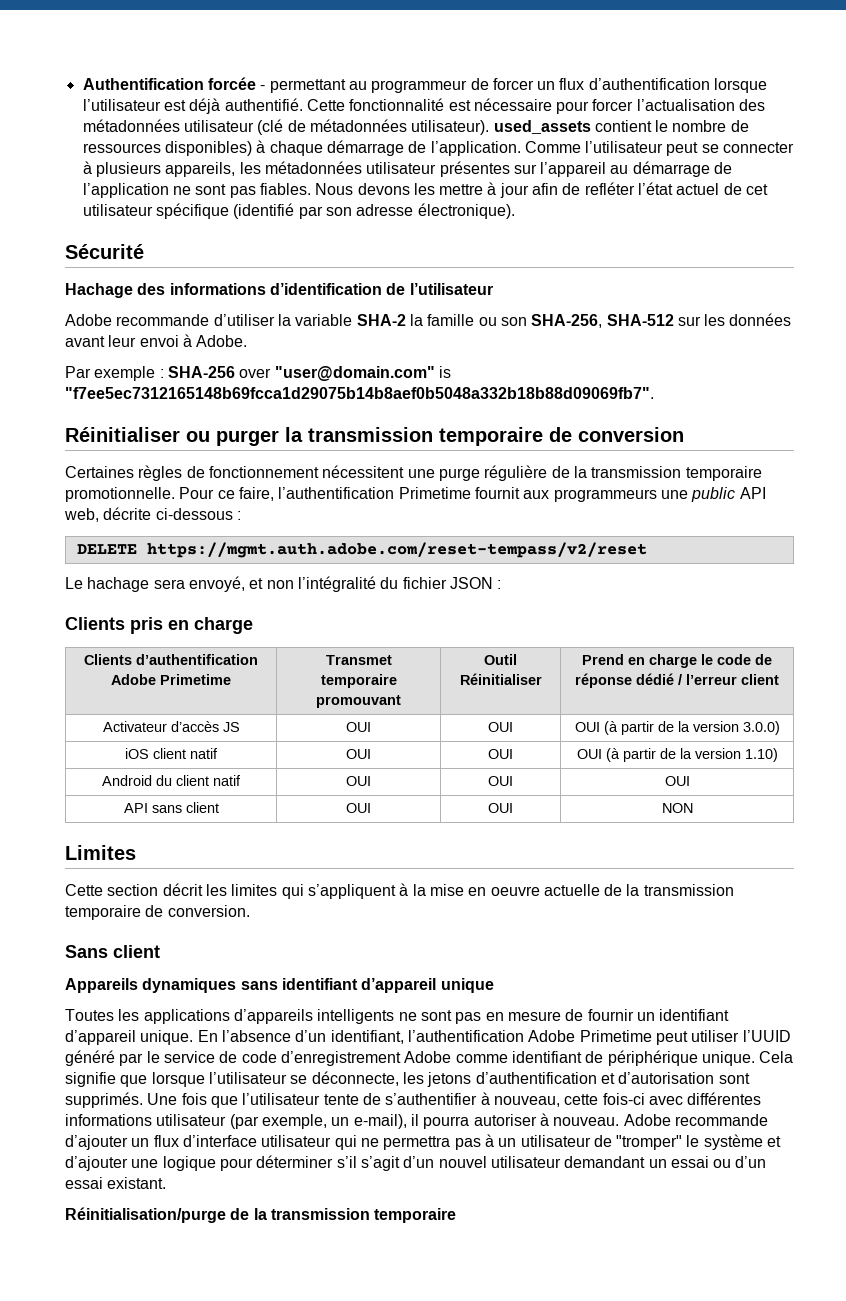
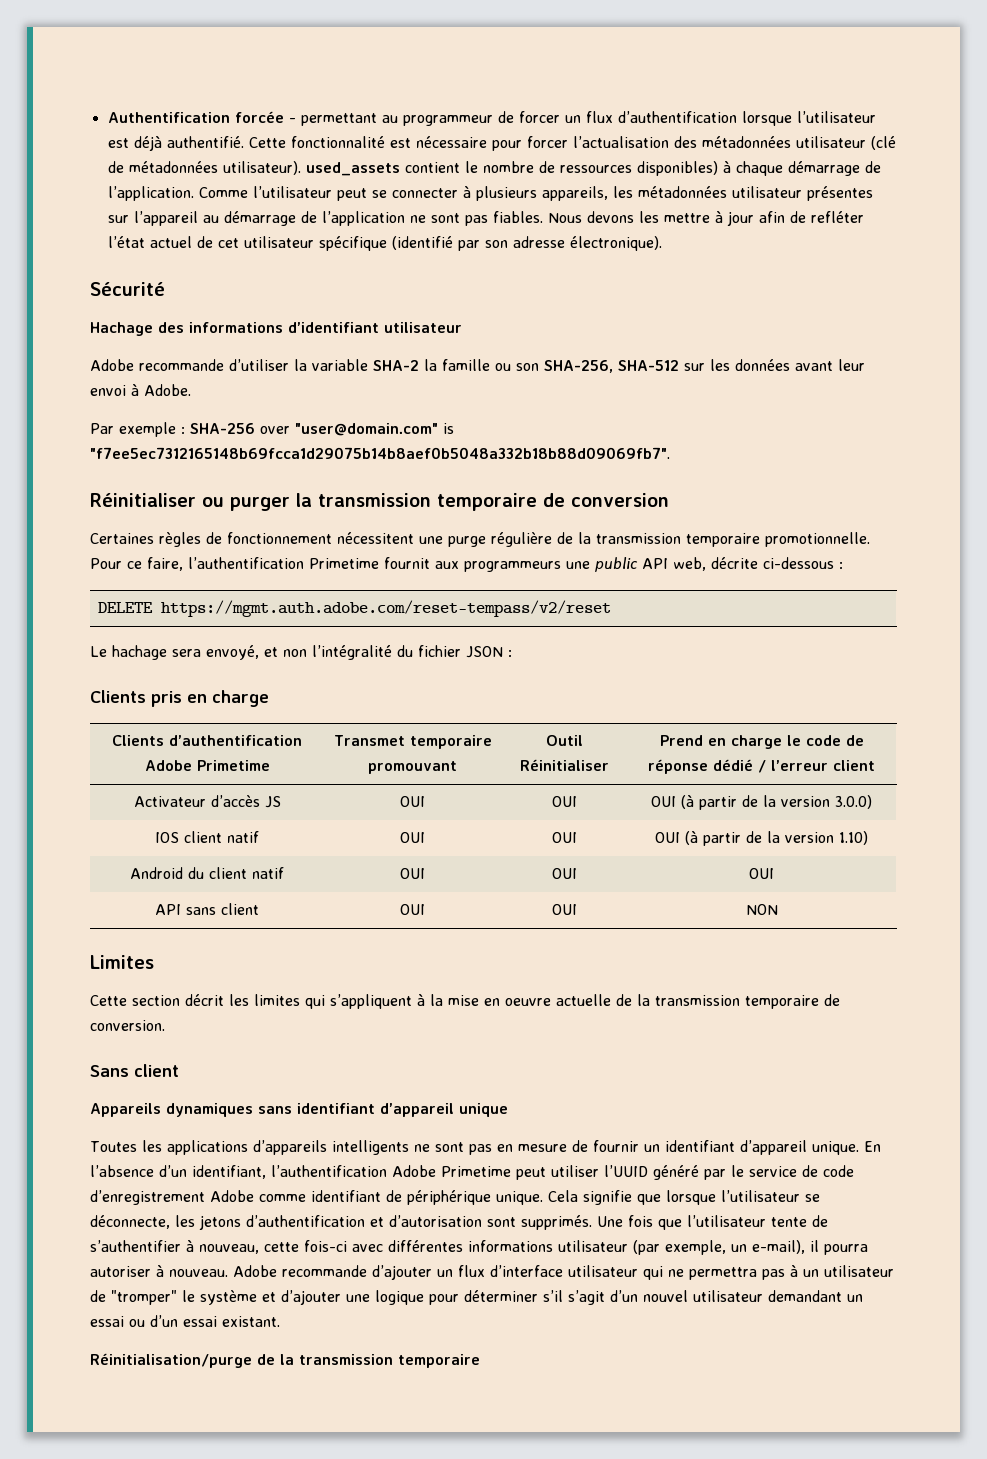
- Hachage des informations d’identification de l’utilisateur
+ Hachage des informations d’identifiant utilisateur
- iOS client natif | OUI | OUI | OUI (à partir de la version 1.10)
+ IOS client natif | OUI | OUI | OUI (à partir de la version 1.10)

